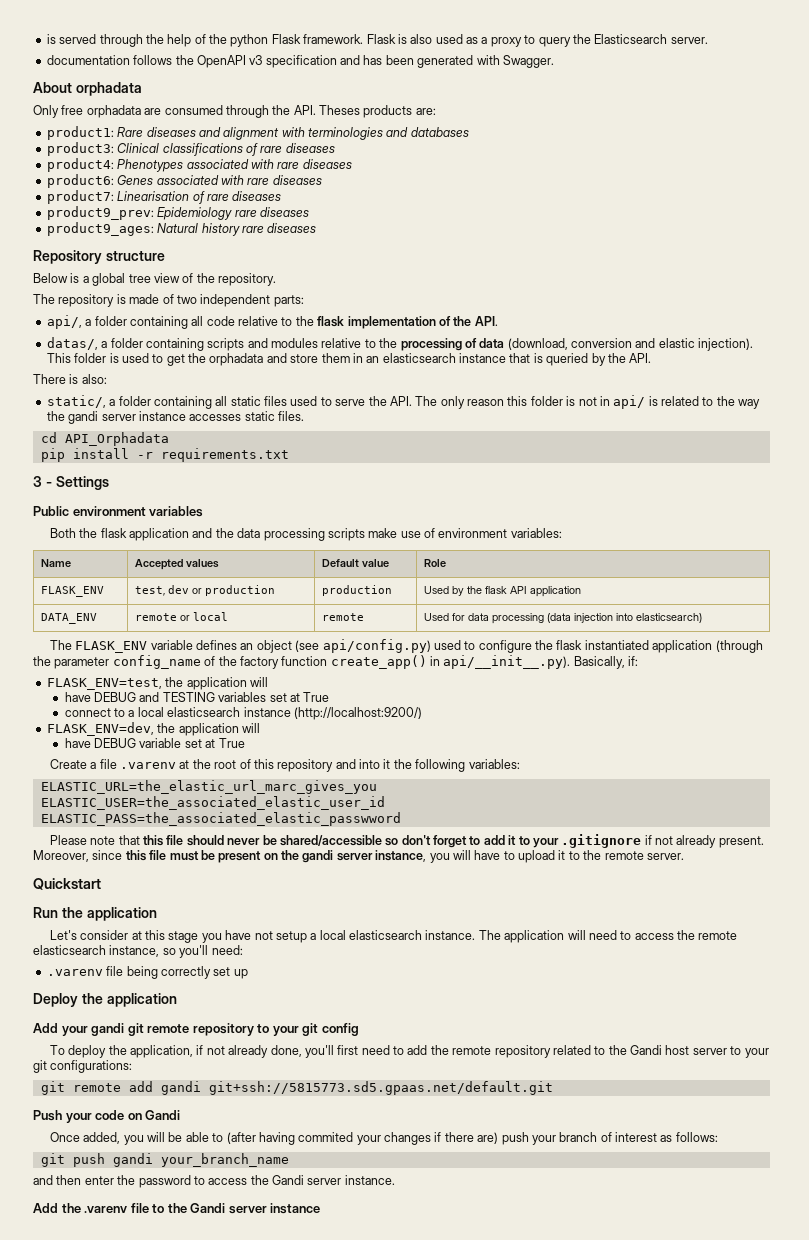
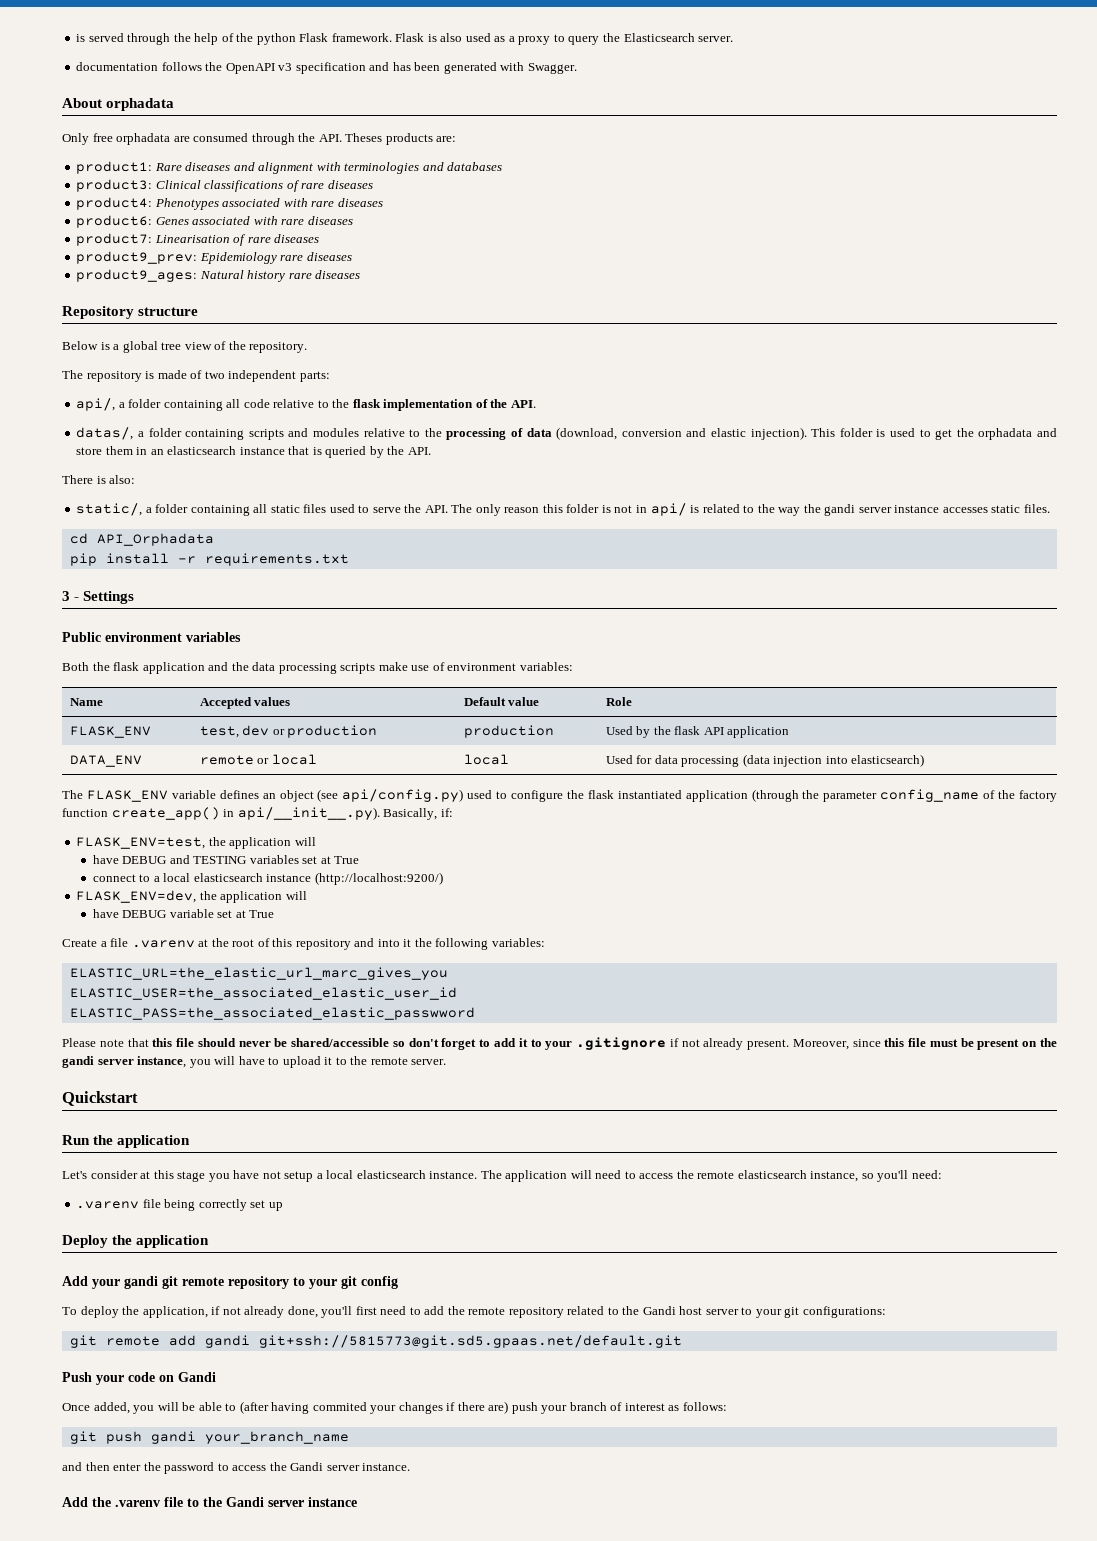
- DATA_ENV | remote or local | remote | Used for data processing (data injection into elasticsearch)
+ DATA_ENV | remote or local | local | Used for data processing (data injection into elasticsearch)
- git remote add gandi git+ssh://5815773.sd5.gpaas.net/default.git
+ git remote add gandi git+ssh://5815773@git.sd5.gpaas.net/default.git

